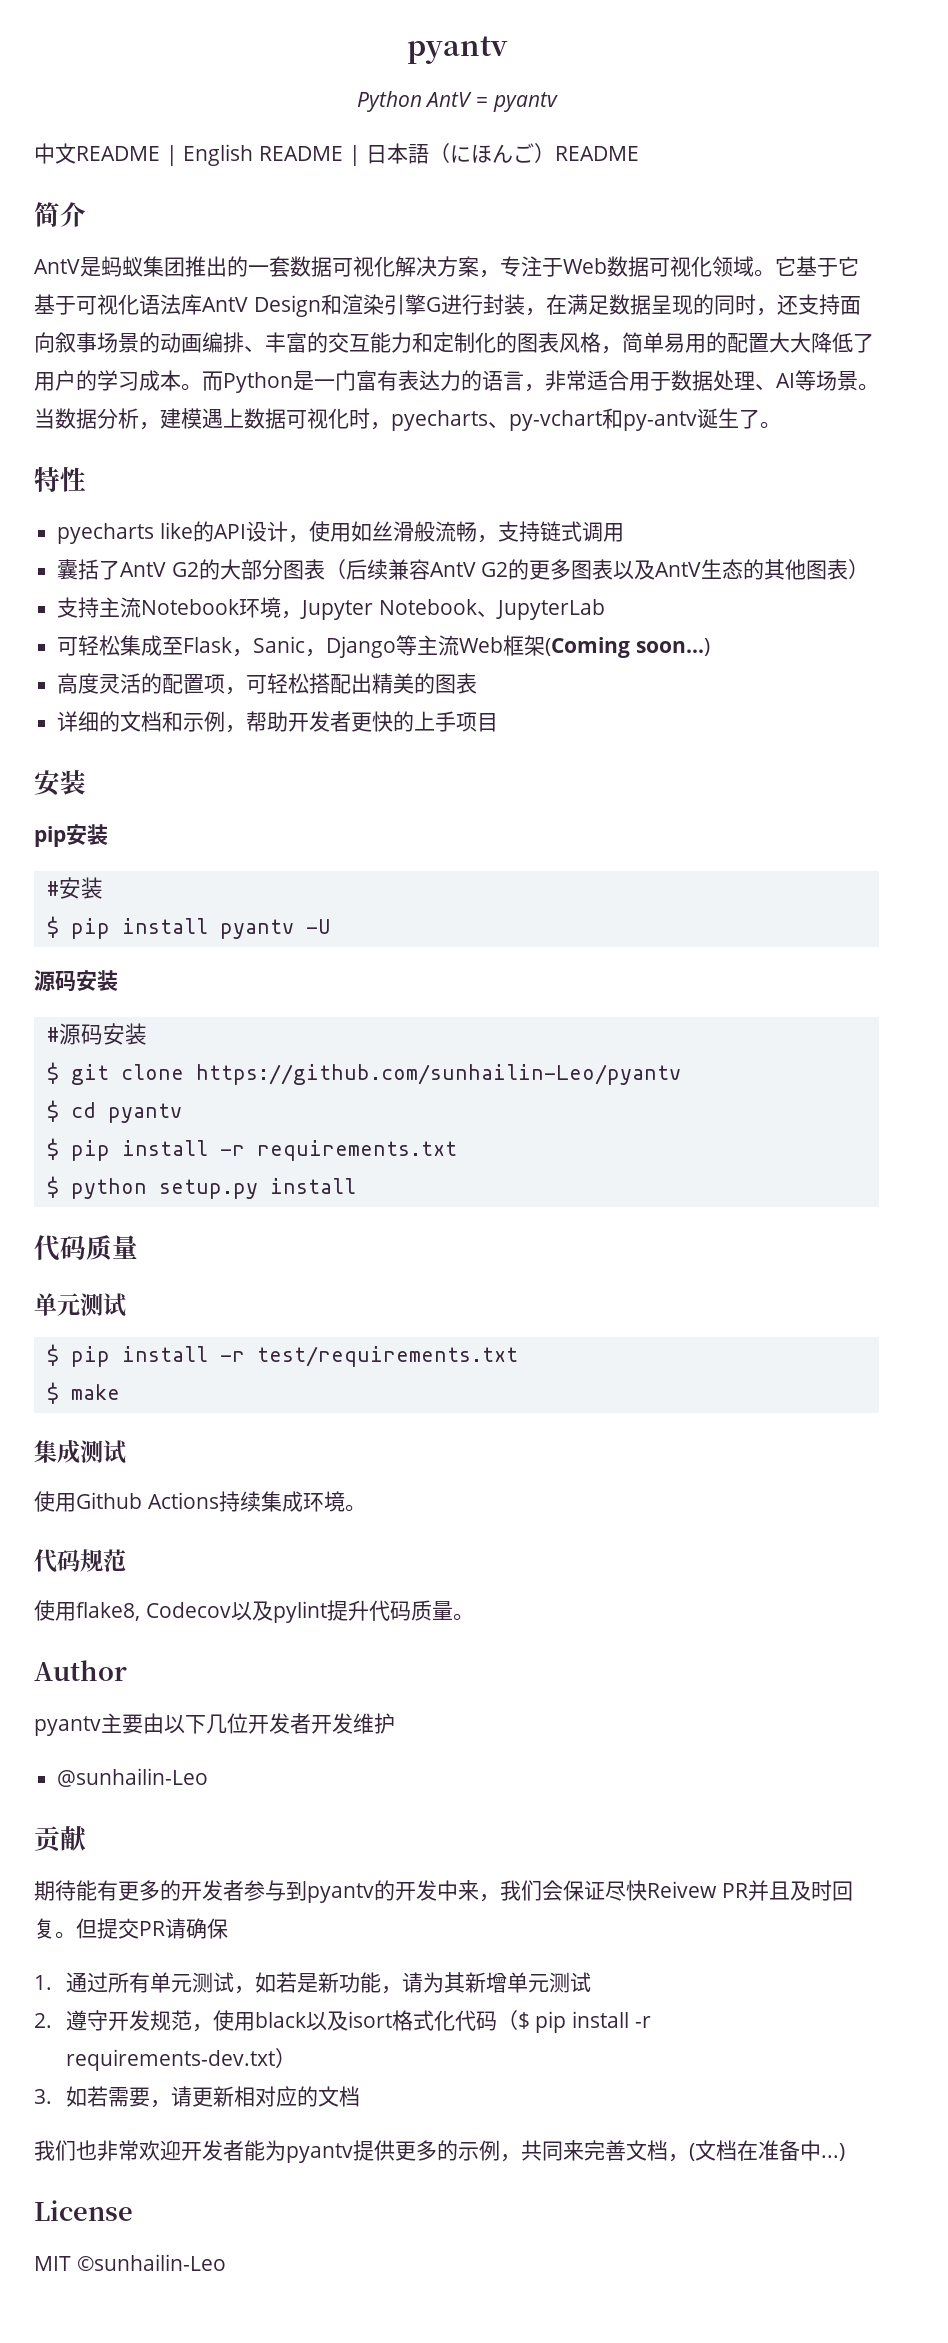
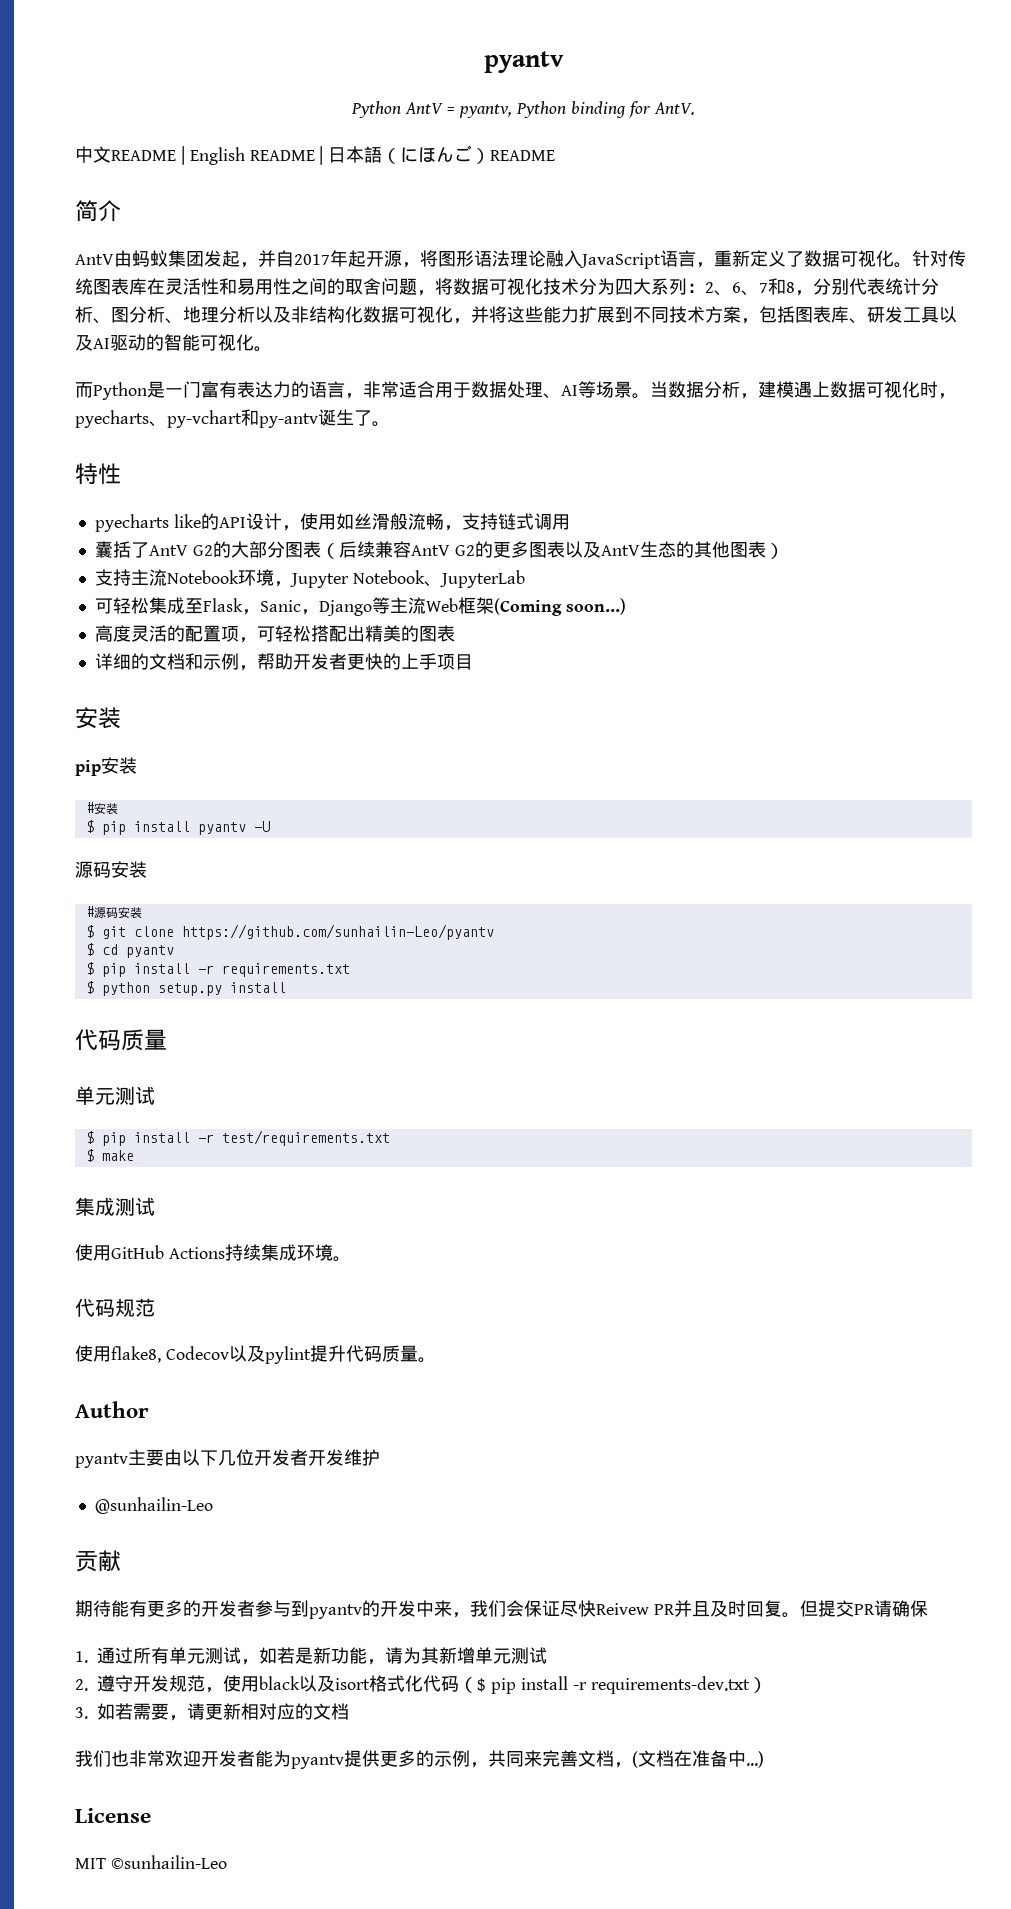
- Python AntV = pyantv
+ Python AntV = pyantv, Python binding for AntV.
- AntV是蚂蚁集团推出的一套数据可视化解决方案，专注于Web数据可视化领域。它基于它基于可视化语法库AntV Design和渲染引擎G进行封装，在满足数据呈现的同时，还支持面向叙事场景的动画编排、丰富的交互能力和定制化的图表风格，简单易用的配置大大降低了用户的学习成本。而Python是一门富有表达力的语言，非常适合用于数据处理、AI等场景。
+ AntV由蚂蚁集团发起，并自2017年起开源，将图形语法理论融入JavaScript语言，重新定义了数据可视化。针对传统图表库在灵活性和易用性之间的取舍问题，将数据可视化技术分为四大系列：2、6、7和8，分别代表统计分析、图分析、地理分析以及非结构化数据可视化，并将这些能力扩展到不同技术方案，包括图表库、研发工具以及AI驱动的智能可视化。
+ 而Python是一门富有表达力的语言，非常适合用于数据处理、AI等场景。
- 使用Github Actions持续集成环境。
+ 使用GitHub Actions持续集成环境。

